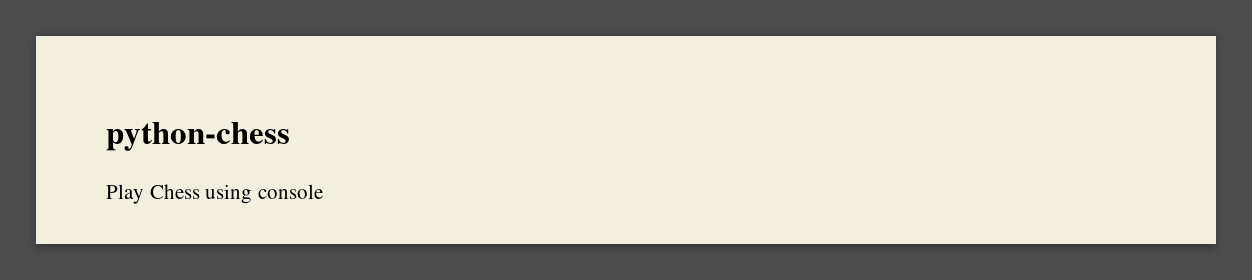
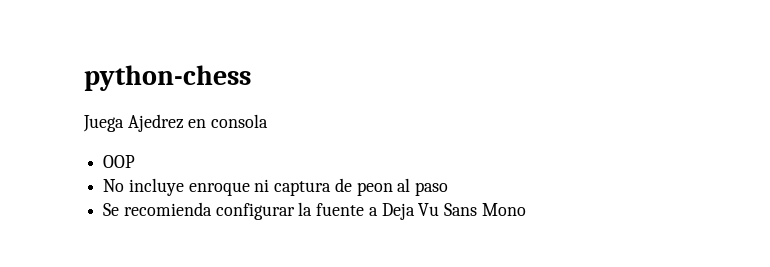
- Play Chess using console
+ Juega Ajedrez en consola
+ OOP
+ No incluye enroque ni captura de peon al paso
+ Se recomienda configurar la fuente a Deja Vu Sans Mono

